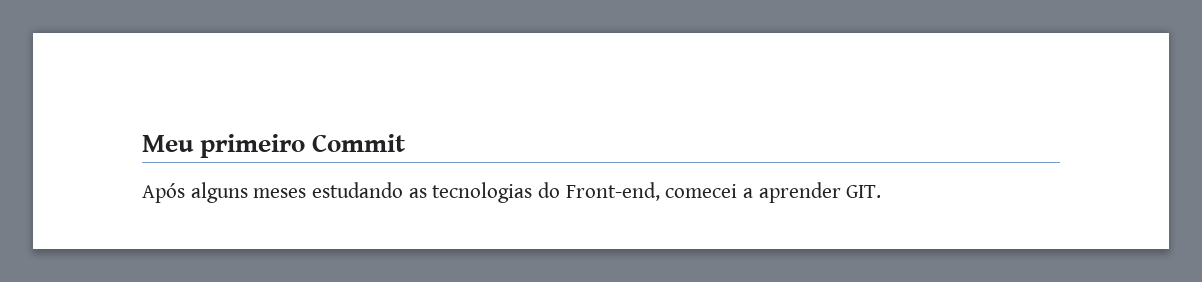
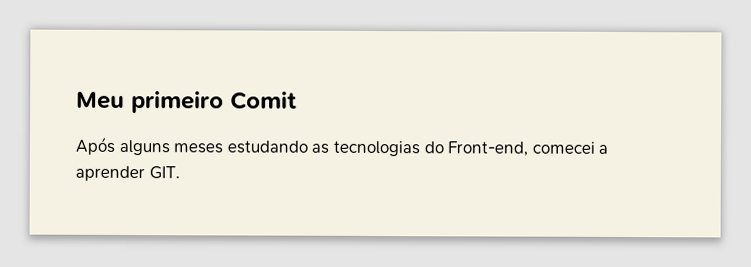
- Meu primeiro Commit
+ Meu primeiro Comit

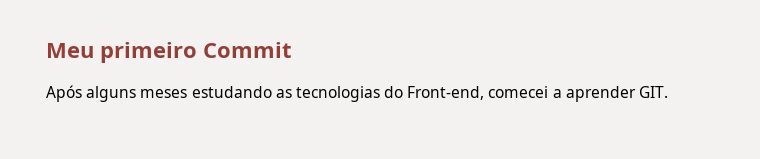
- Meu primeiro Comit
+ Meu primeiro Commit

